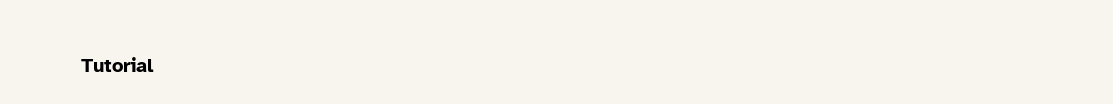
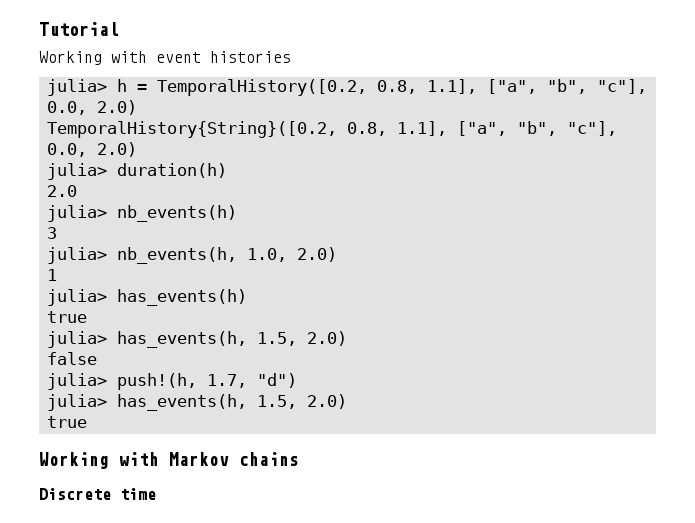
+ Working with event histories
+ julia> h = TemporalHistory([0.2, 0.8, 1.1], ["a", "b", "c"], 0.0, 2.0)
+ TemporalHistory{String}([0.2, 0.8, 1.1], ["a", "b", "c"], 0.0, 2.0)
+ julia> duration(h)
+ 2.0
+ julia> nb_events(h)
+ 3
+ julia> nb_events(h, 1.0, 2.0)
+ 1
+ julia> has_events(h)
+ true
+ julia> has_events(h, 1.5, 2.0)
+ false
+ julia> push!(h, 1.7, "d")
+ julia> has_events(h, 1.5, 2.0)
+ true
+ Working with Markov chains
+ Discrete time

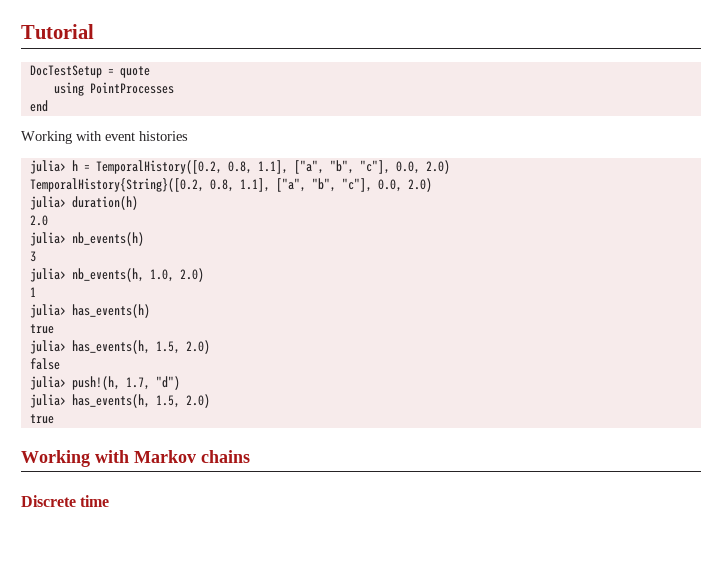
+ DocTestSetup = quote
+ using PointProcesses
+ end

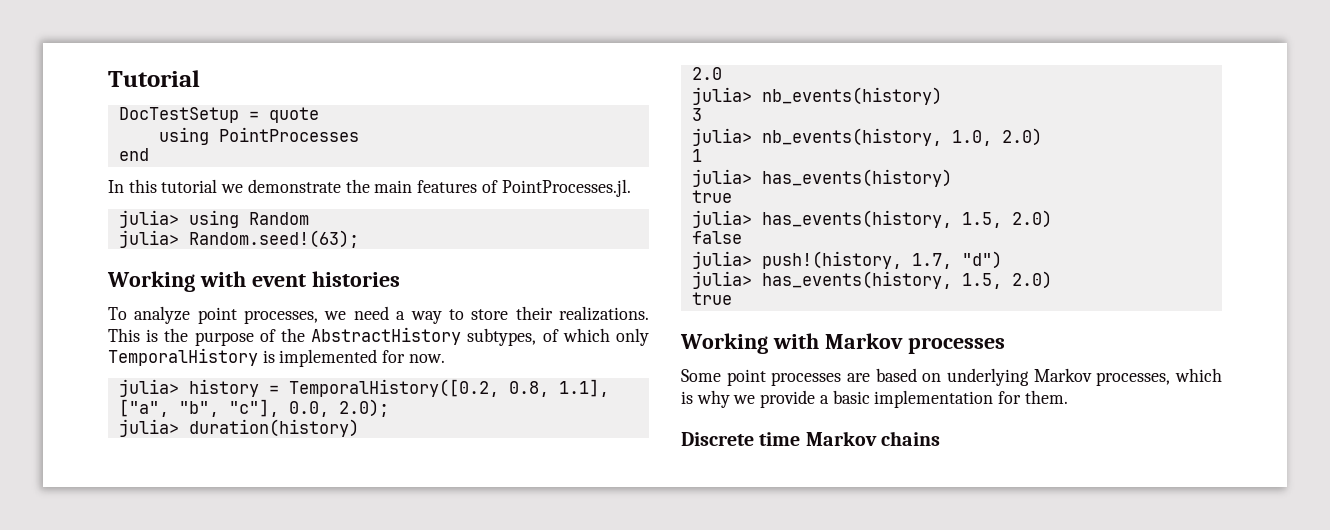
+ In this tutorial we demonstrate the main features of PointProcesses.jl.
+ julia> using Random
+ julia> Random.seed!(63);
  Working with event histories
- julia> h = TemporalHistory([0.2, 0.8, 1.1], ["a", "b", "c"], 0.0, 2.0)
- TemporalHistory{String}([0.2, 0.8, 1.1], ["a", "b", "c"], 0.0, 2.0)
- julia> duration(h)
+ To analyze point processes, we need a way to store their realizations. This is the purpose of the AbstractHistory subtypes, of which only TemporalHistory is implemented for now.
+ julia> history = TemporalHistory([0.2, 0.8, 1.1], ["a", "b", "c"], 0.0, 2.0);
+ julia> duration(history)
- julia> nb_events(h)
+ julia> nb_events(history)
- julia> nb_events(h, 1.0, 2.0)
+ julia> nb_events(history, 1.0, 2.0)
- julia> has_events(h)
+ julia> has_events(history)
  true
- julia> has_events(h, 1.5, 2.0)
+ julia> has_events(history, 1.5, 2.0)
- julia> push!(h, 1.7, "d")
- julia> has_events(h, 1.5, 2.0)
+ julia> push!(history, 1.7, "d")
+ julia> has_events(history, 1.5, 2.0)
- Working with Markov chains
+ Working with Markov processes
+ Some point processes are based on underlying Markov processes, which is why we provide a basic implementation for them.
- Discrete time
+ Discrete time Markov chains

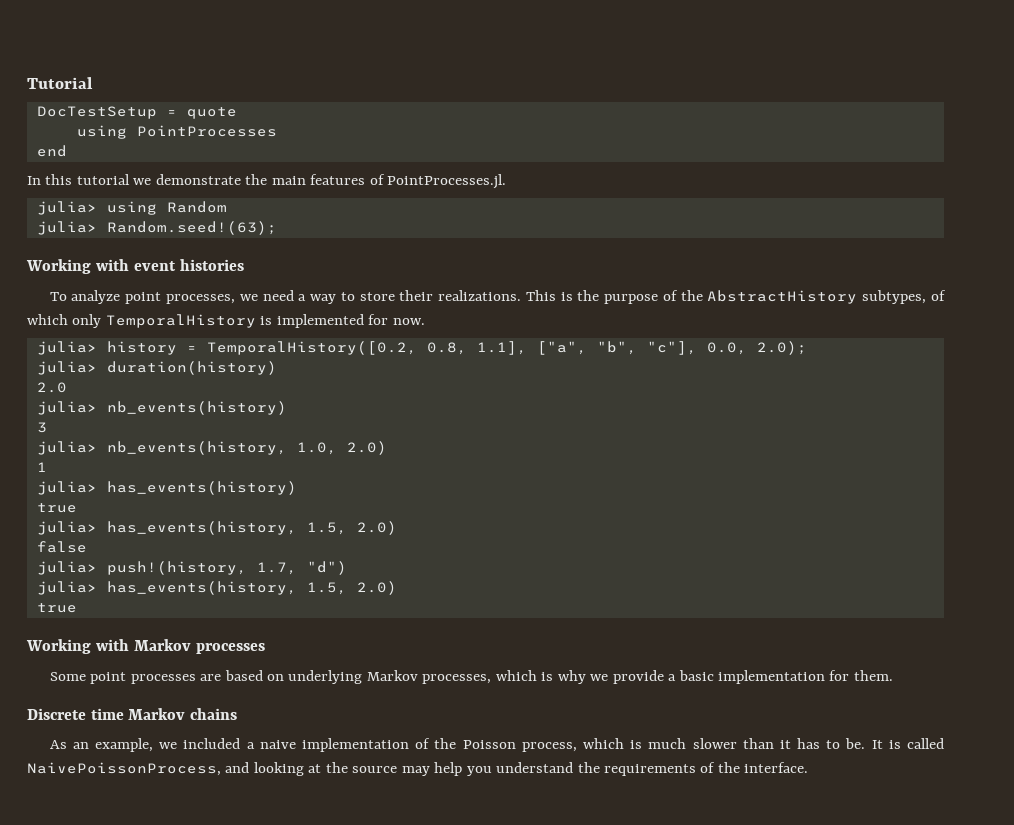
+ As an example, we included a naive implementation of the Poisson process, which is much slower than it has to be. It is called NaivePoissonProcess, and looking at the source may help you understand the requirements of the interface.

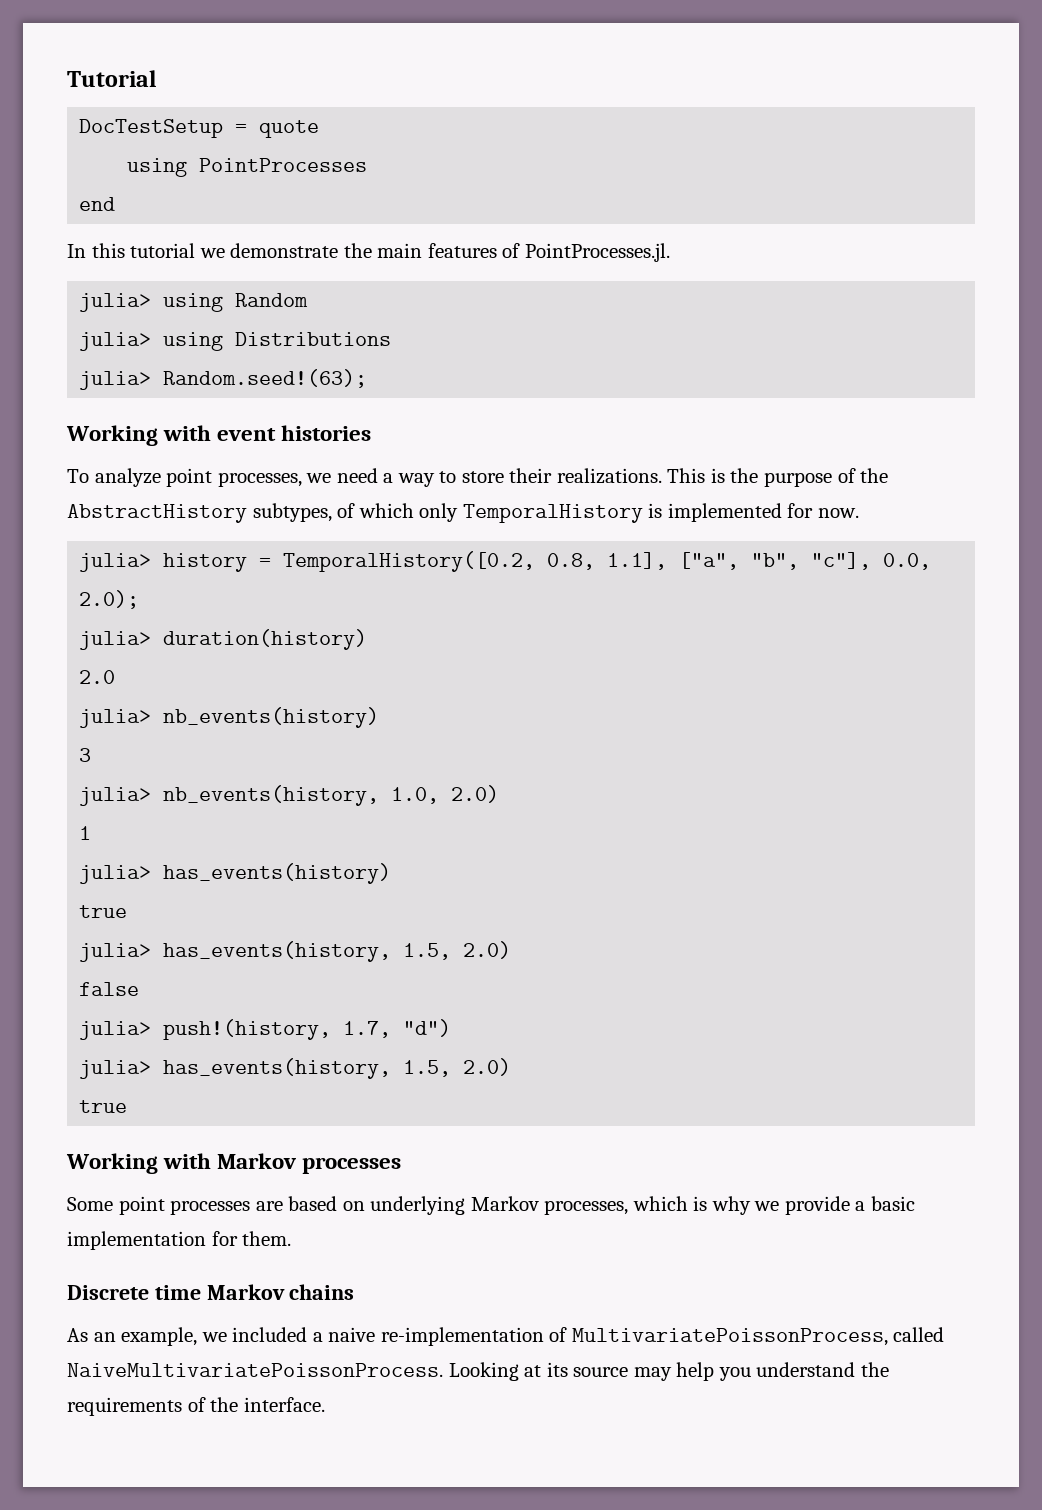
+ julia> using Distributions
- As an example, we included a naive implementation of the Poisson process, which is much slower than it has to be. It is called NaivePoissonProcess, and looking at the source may help you understand the requirements of the interface.
+ As an example, we included a naive re-implementation of MultivariatePoissonProcess, called NaiveMultivariatePoissonProcess. Looking at its source may help you understand the requirements of the interface.

